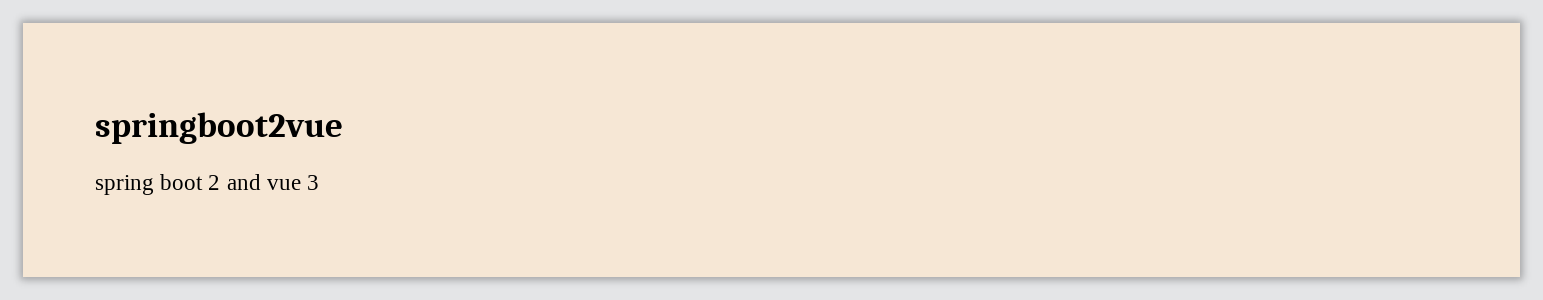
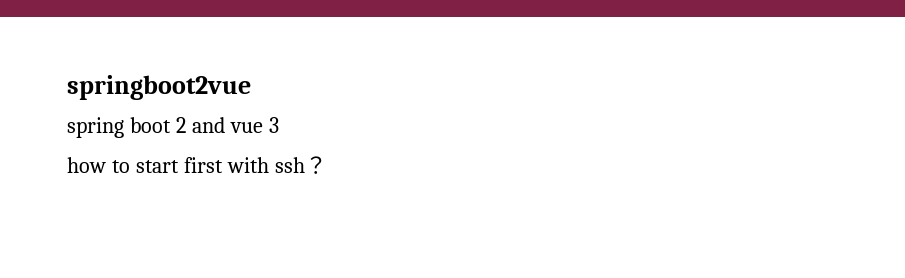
+ how to start first with ssh？

